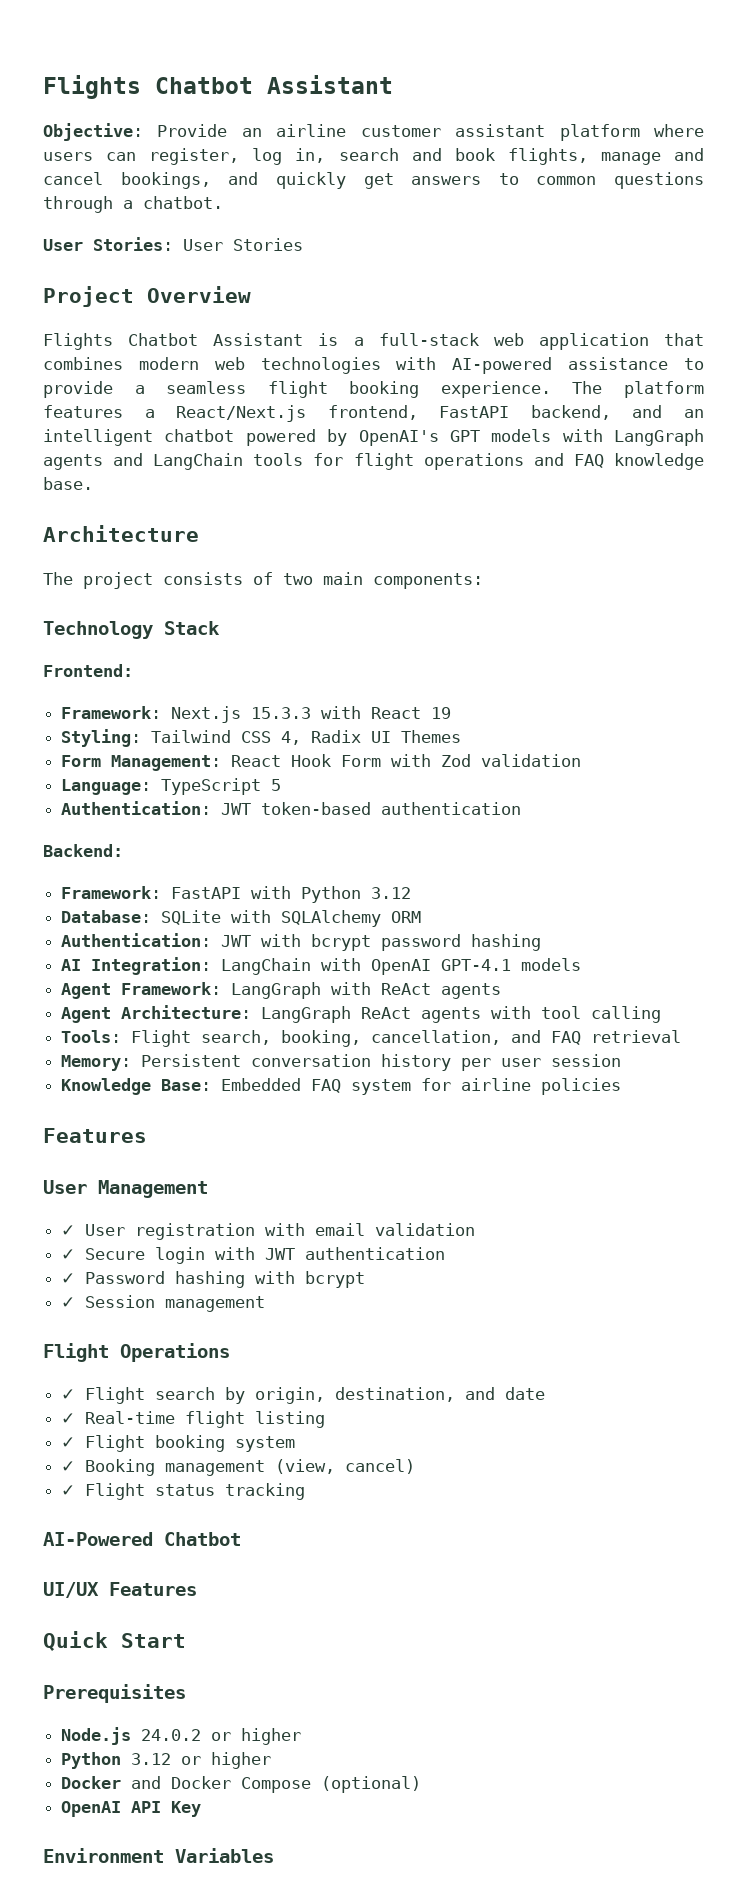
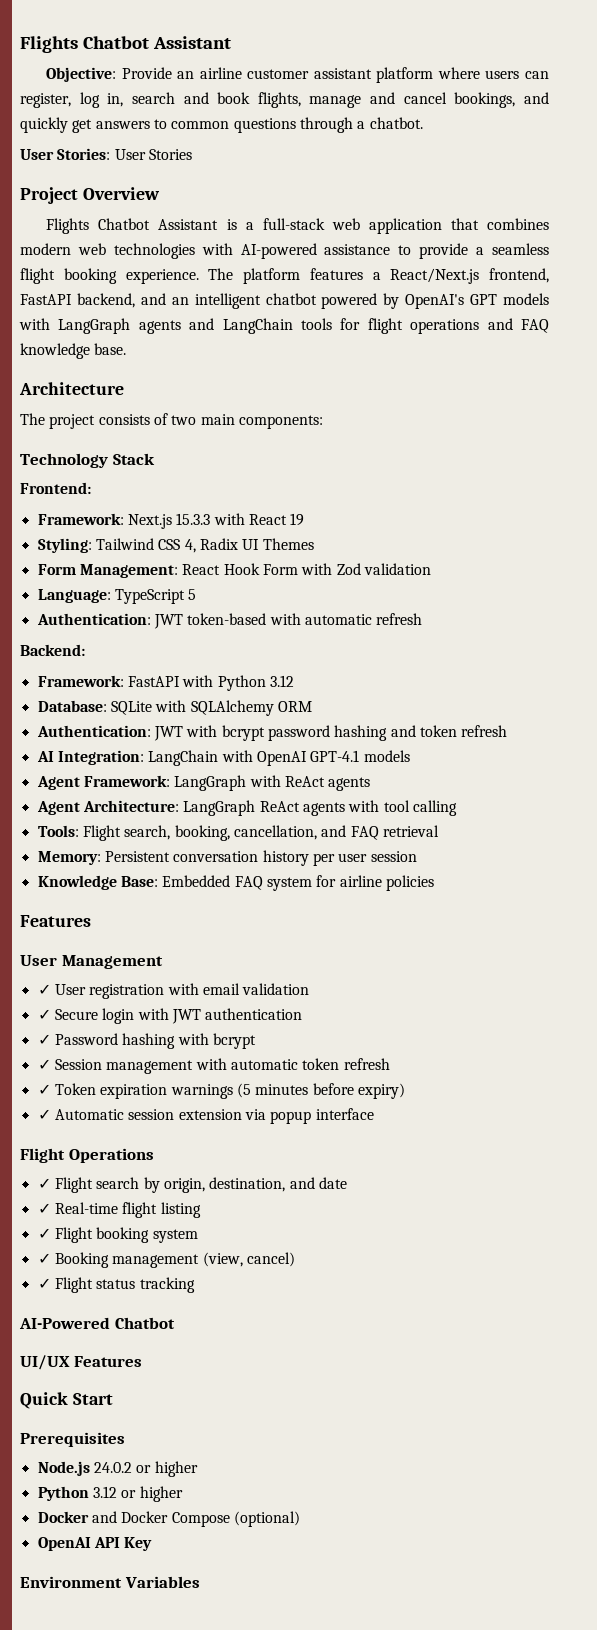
- Authentication: JWT token-based authentication
+ Authentication: JWT token-based with automatic refresh
- Authentication: JWT with bcrypt password hashing
+ Authentication: JWT with bcrypt password hashing and token refresh
- ✓ Session management
+ ✓ Session management with automatic token refresh
+ ✓ Token expiration warnings (5 minutes before expiry)
+ ✓ Automatic session extension via popup interface

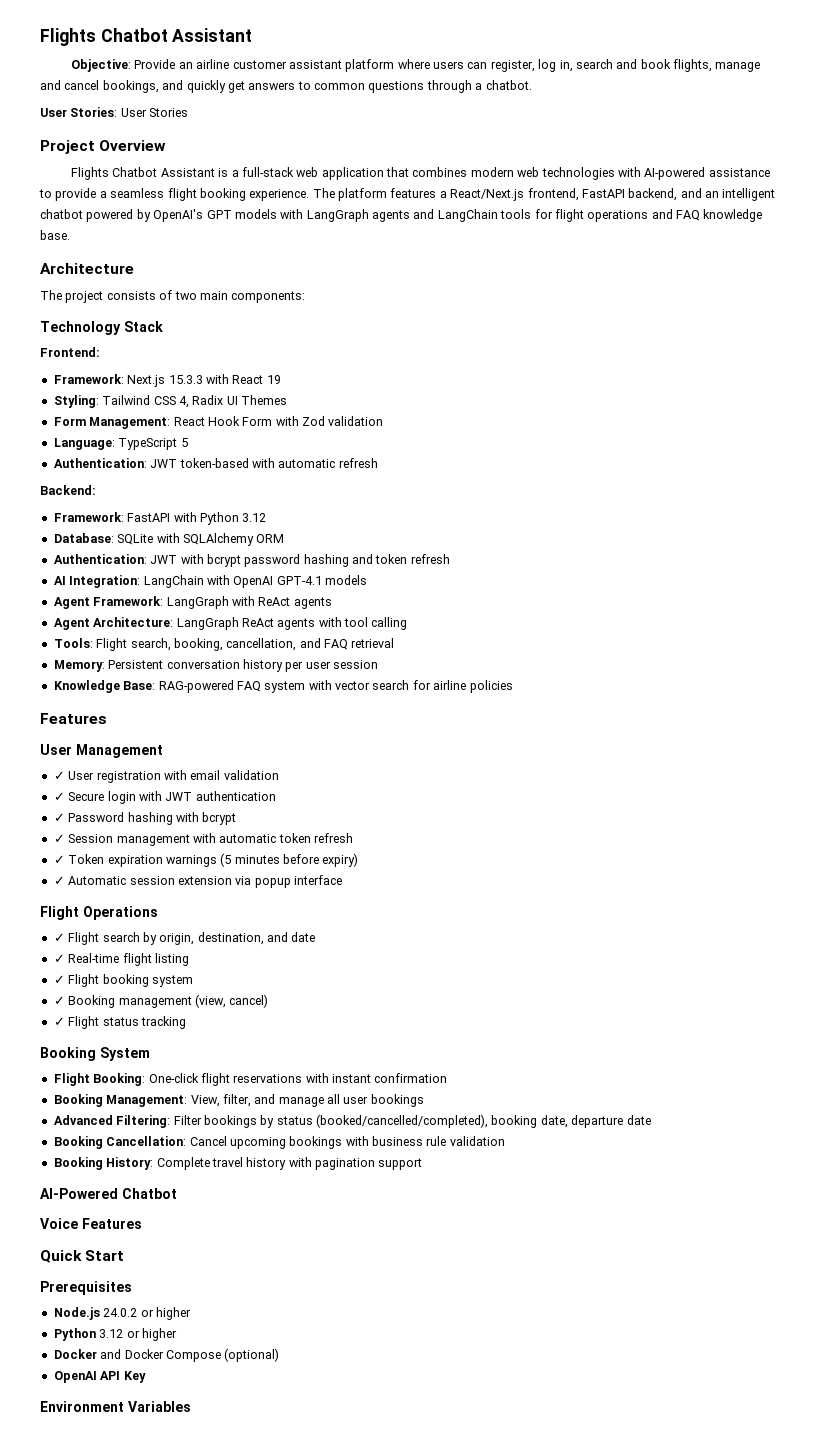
- Knowledge Base: Embedded FAQ system for airline policies
+ Knowledge Base: RAG-powered FAQ system with vector search for airline policies
+ Booking System
+ Flight Booking: One-click flight reservations with instant confirmation
+ Booking Management: View, filter, and manage all user bookings
+ Advanced Filtering: Filter bookings by status (booked/cancelled/completed), booking date, departure date
+ Booking Cancellation: Cancel upcoming bookings with business rule validation
+ Booking History: Complete travel history with pagination support
- UI/UX Features
+ Voice Features

